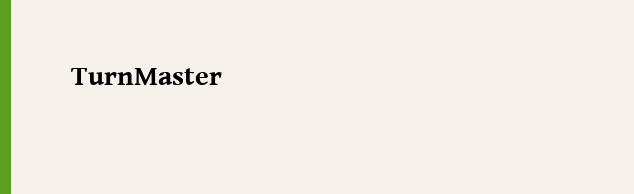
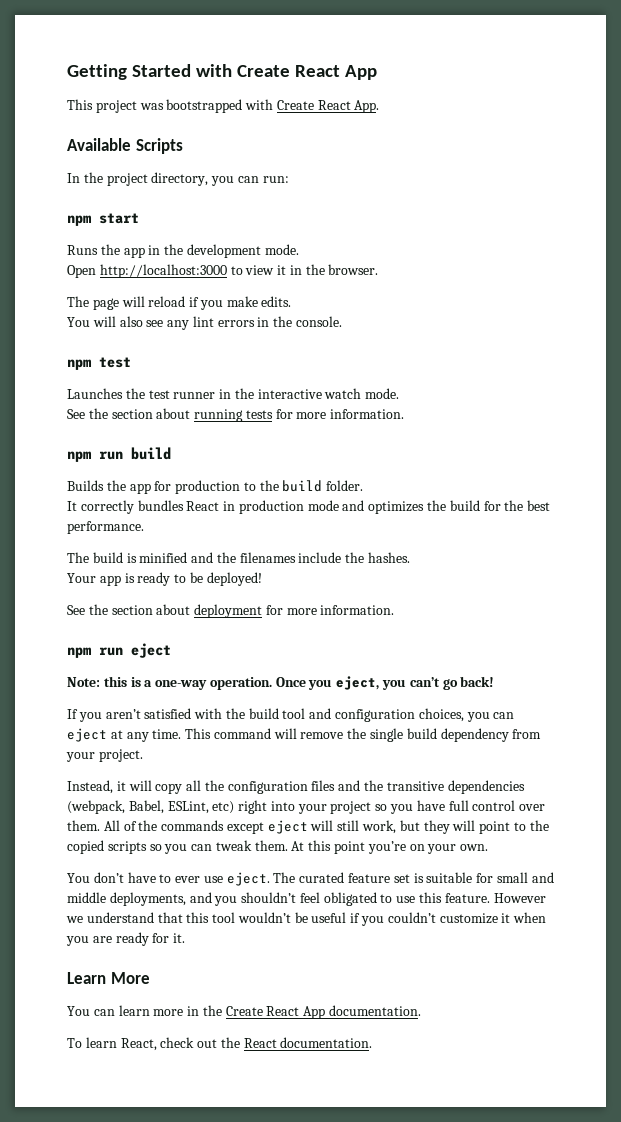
- TurnMaster
+ Getting Started with Create React App
+ This project was bootstrapped with Create React App.
+ Available Scripts
+ In the project directory, you can run:
+ npm start
+ Runs the app in the development mode.
+ Open http://localhost:3000 to view it in the browser.
+ The page will reload if you make edits.
+ You will also see any lint errors in the console.
+ npm test
+ Launches the test runner in the interactive watch mode.
+ See the section about running tests for more information.
+ npm run build
+ Builds the app for production to the build folder.
+ It correctly bundles React in production mode and optimizes the build for the best performance.
+ The build is minified and the filenames include the hashes.
+ Your app is ready to be deployed!
+ See the section about deployment for more information.
+ npm run eject
+ Note: this is a one-way operation. Once you eject, you can’t go back!
+ If you aren’t satisfied with the build tool and configuration choices, you can eject at any time. This command will remove the single build dependency from your project.
+ Instead, it will copy all the configuration files and the transitive dependencies (webpack, Babel, ESLint, etc) right into your project so you have full control over them. All of the commands except eject will still work, but they will point to the copied scripts so you can tweak them. At this point you’re on your own.
+ You don’t have to ever use eject. The curated feature set is suitable for small and middle deployments, and you shouldn’t feel obligated to use this feature. However we understand that this tool wouldn’t be useful if you couldn’t customize it when you are ready for it.
+ Learn More
+ You can learn more in the Create React App documentation.
+ To learn React, check out the React documentation.

